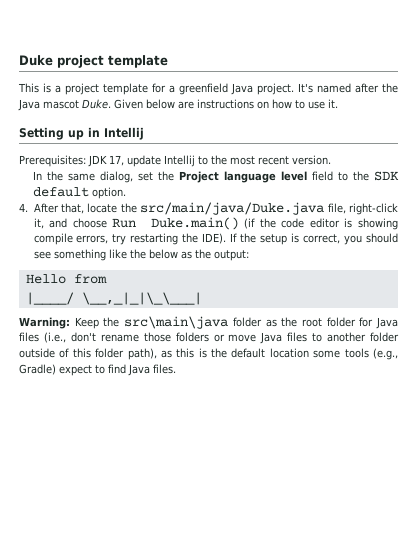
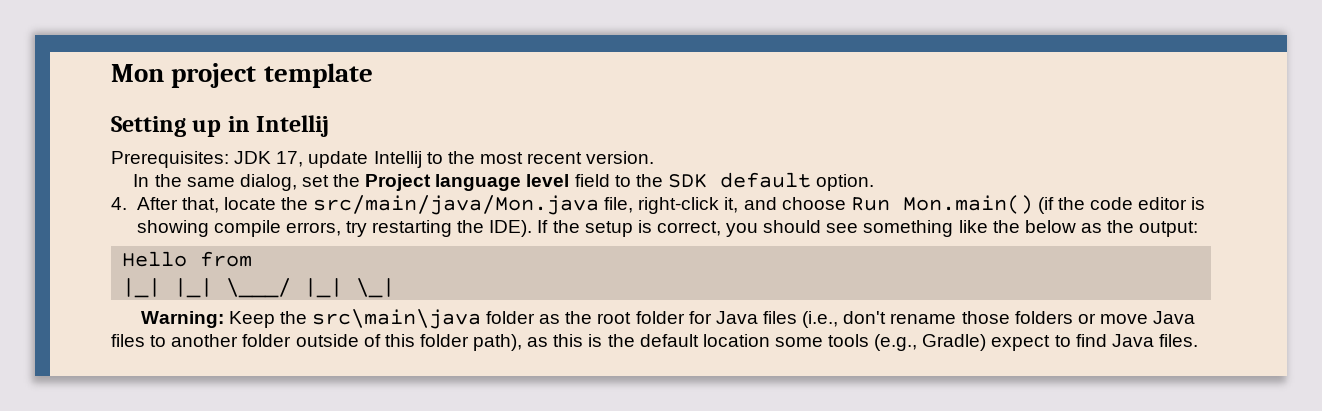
- Duke project template
- This is a project template for a greenfield Java project. It's named after the Java mascot Duke. Given below are instructions on how to use it.
+ Mon project template
- 4. After that, locate the src/main/java/Duke.java file, right-click it, and choose Run Duke.main() (if the code editor is showing compile errors, try restarting the IDE).
+ 4. After that, locate the src/main/java/Mon.java file, right-click it, and choose Run Mon.main() (if the code editor is showing compile errors, try restarting the IDE).
- |____/ \__,_|_|\_\___|
+ |_| |_| \___/ |_| \_|

